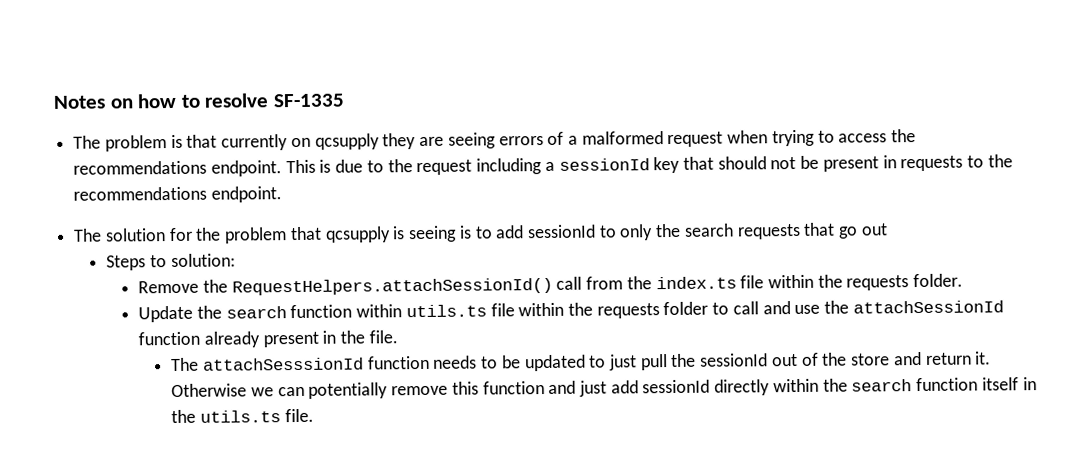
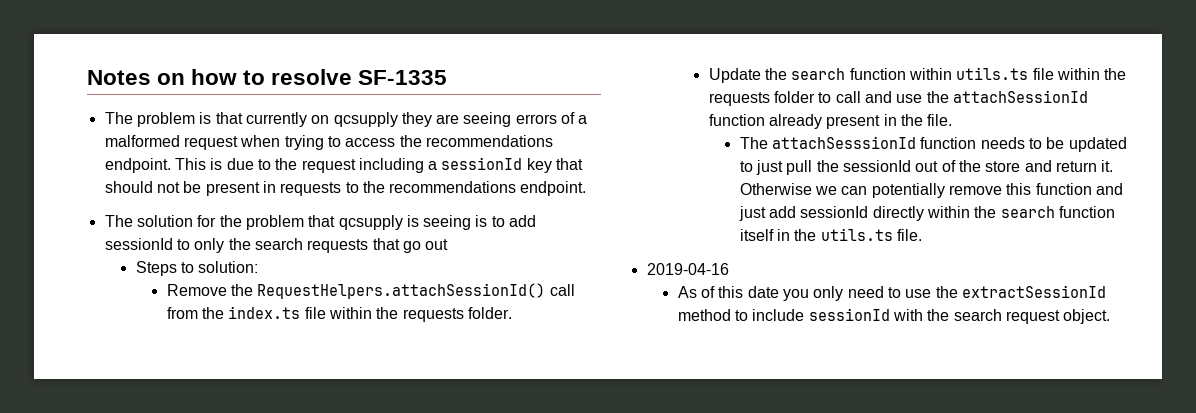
+ 2019-04-16
+ As of this date you only need to use the extractSessionId method to include sessionId with the search request object.

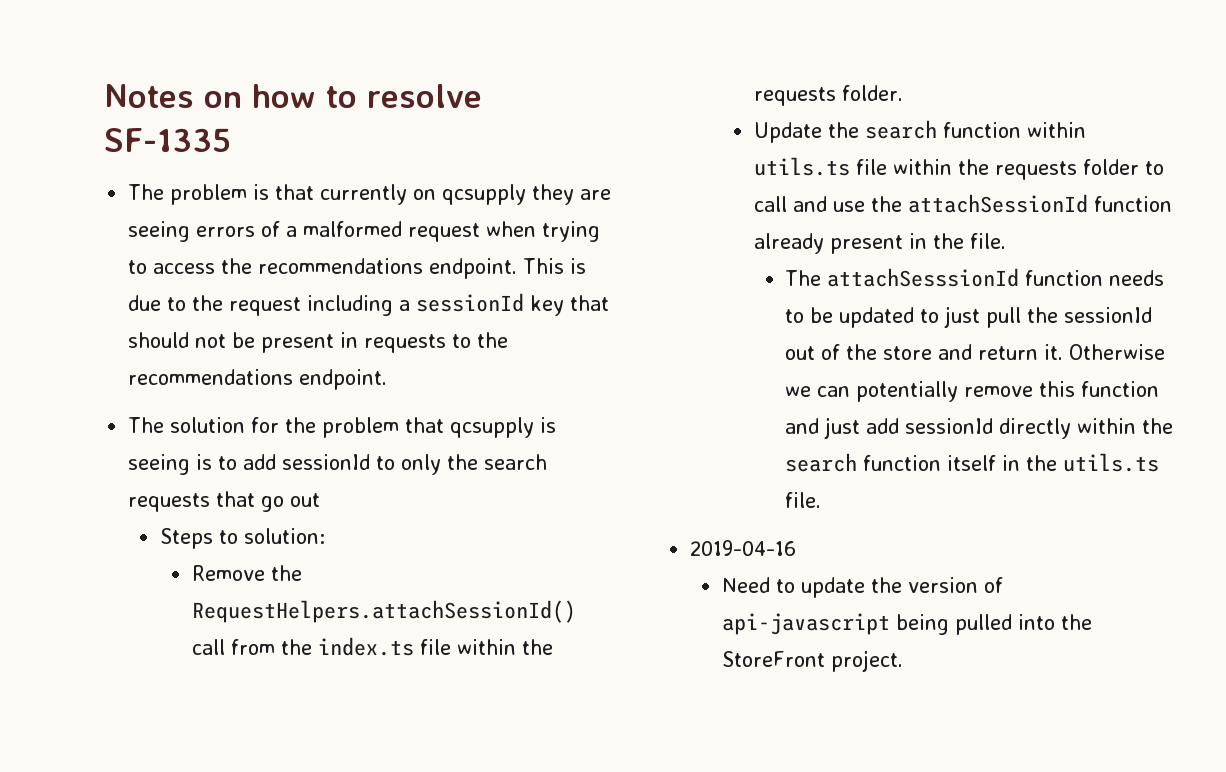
- As of this date you only need to use the extractSessionId method to include sessionId with the search request object.
+ Need to update the version of api-javascript being pulled into the StoreFront project.

